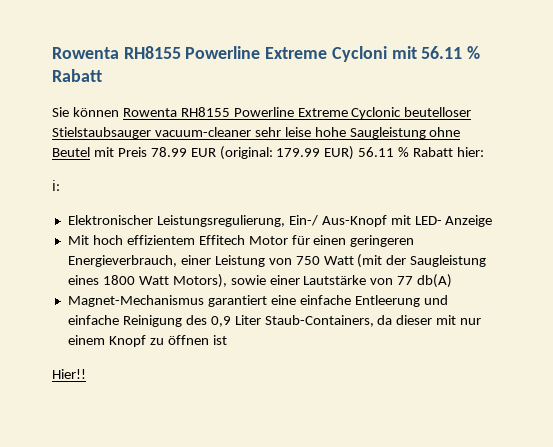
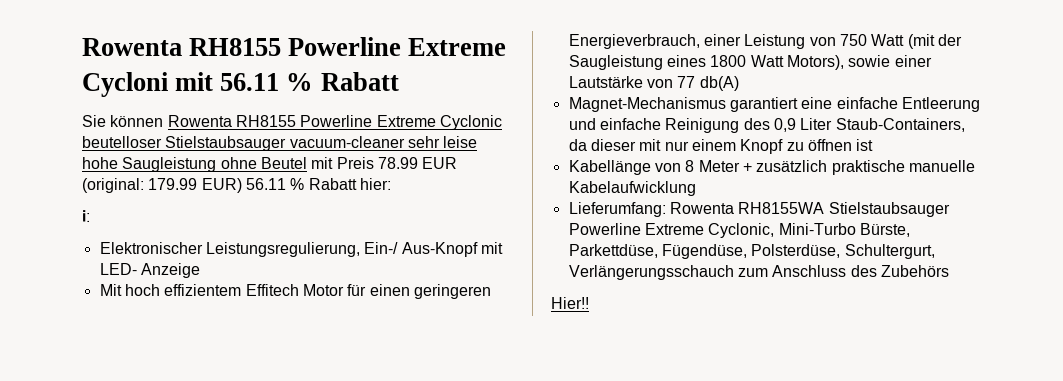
+ Kabellänge von 8 Meter + zusätzlich praktische manuelle Kabelaufwicklung
+ Lieferumfang: Rowenta RH8155WA Stielstaubsauger Powerline Extreme Cyclonic, Mini-Turbo Bürste, Parkettdüse, Fügendüse, Polsterdüse, Schultergurt, Verlängerungsschauch zum Anschluss des Zubehörs

